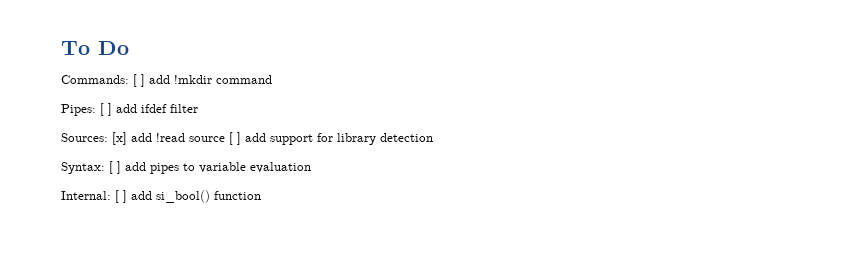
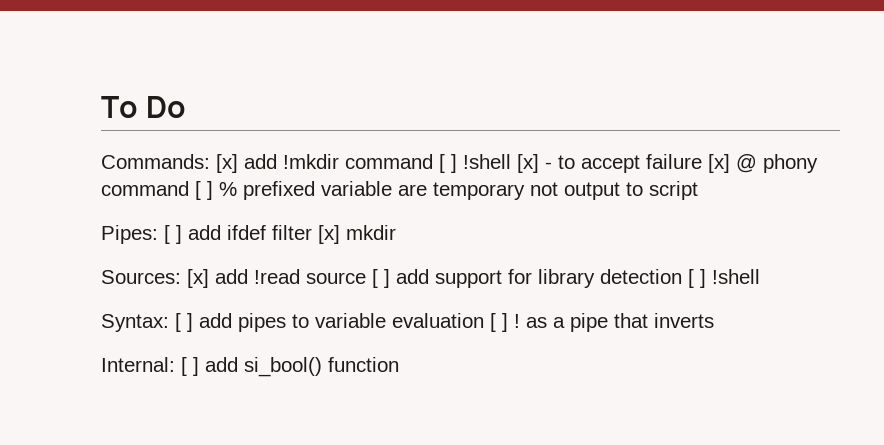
- Commands: [ ] add !mkdir command
+ Commands: [x] add !mkdir command [ ] !shell [x] - to accept failure [x] @ phony command [ ] % prefixed variable are temporary not output to script
- Pipes: [ ] add ifdef filter
+ Pipes: [ ] add ifdef filter [x] mkdir
- Sources: [x] add !read source [ ] add support for library detection
+ Sources: [x] add !read source [ ] add support for library detection [ ] !shell
- Syntax: [ ] add pipes to variable evaluation
+ Syntax: [ ] add pipes to variable evaluation [ ] ! as a pipe that inverts

